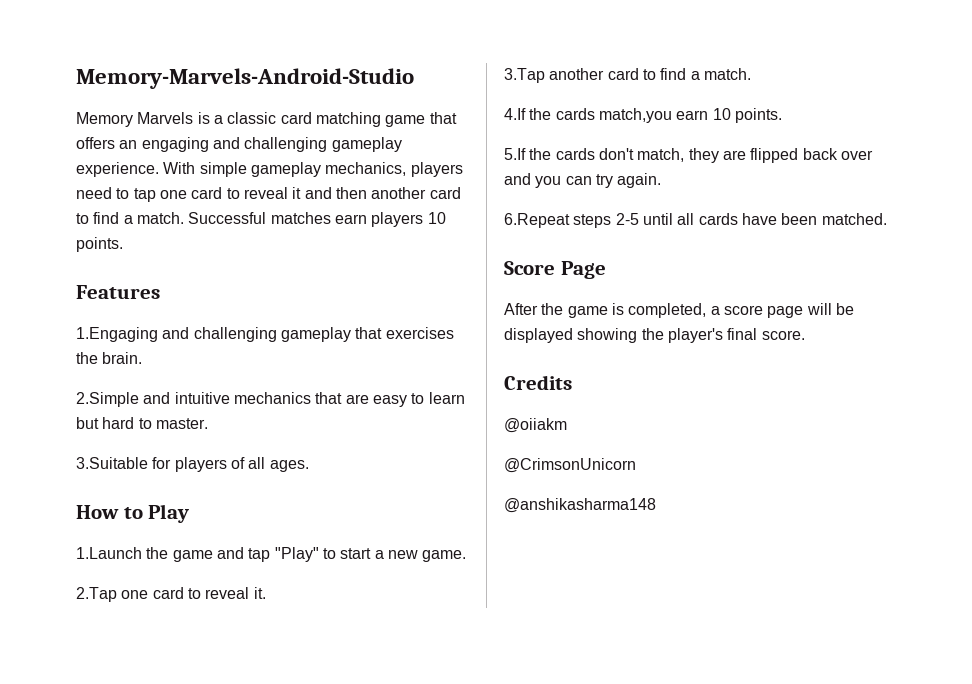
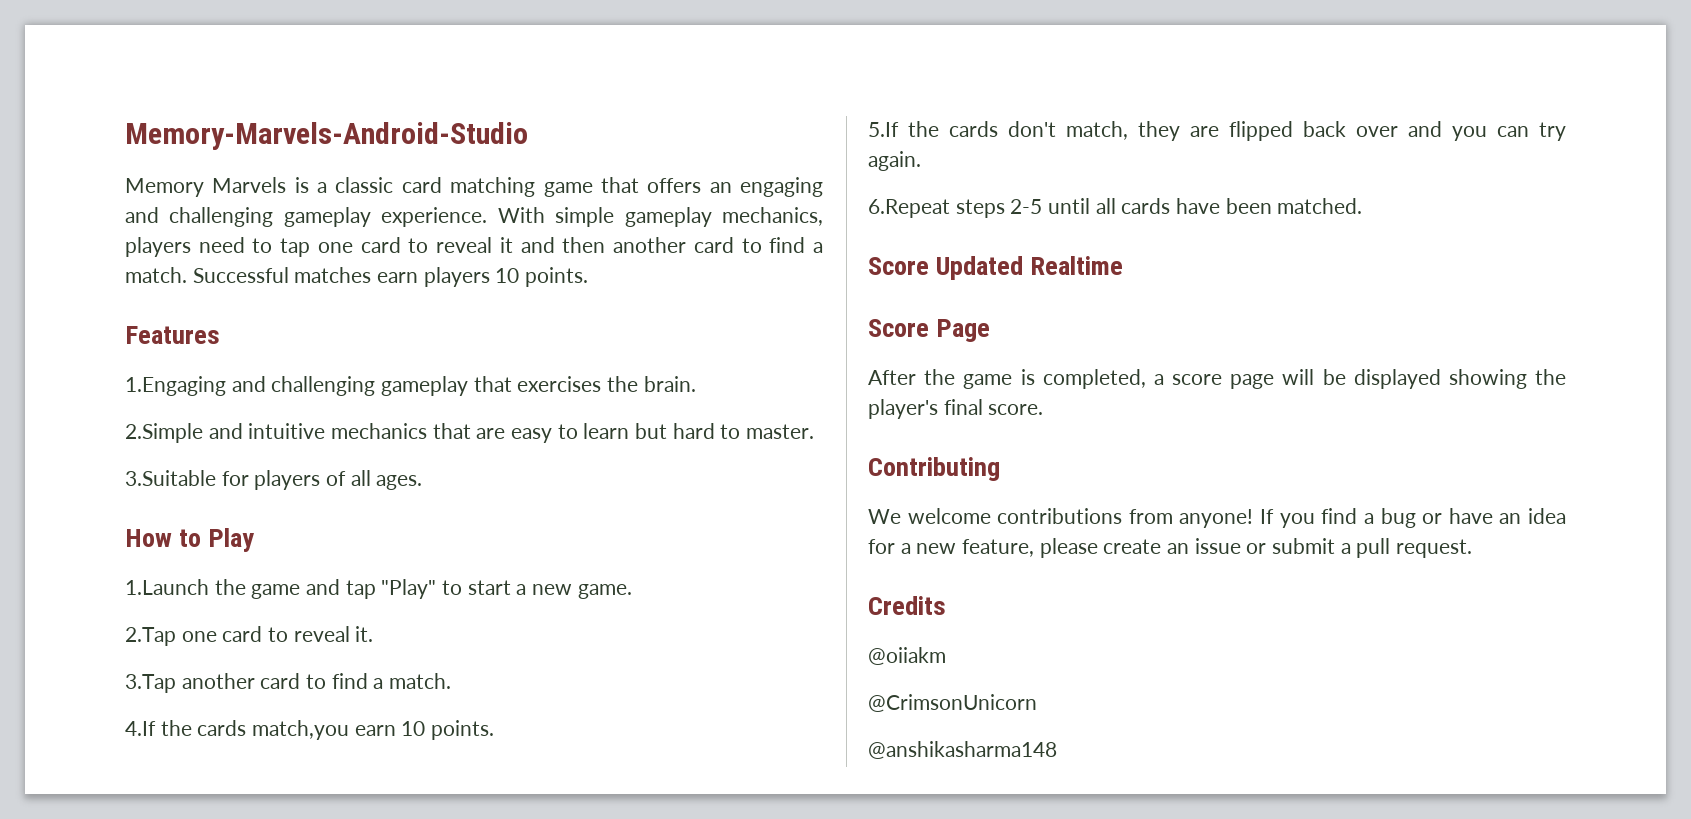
+ Score Updated Realtime
+ Contributing
+ We welcome contributions from anyone! If you find a bug or have an idea for a new feature, please create an issue or submit a pull request.

